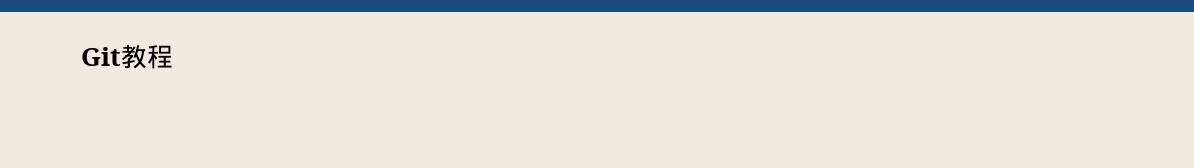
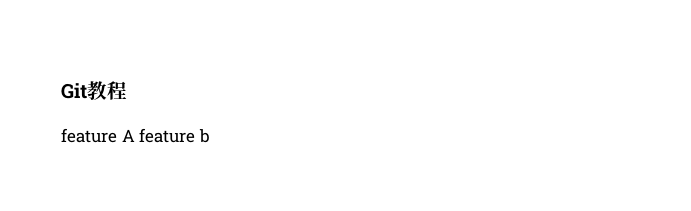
+ feature A feature b

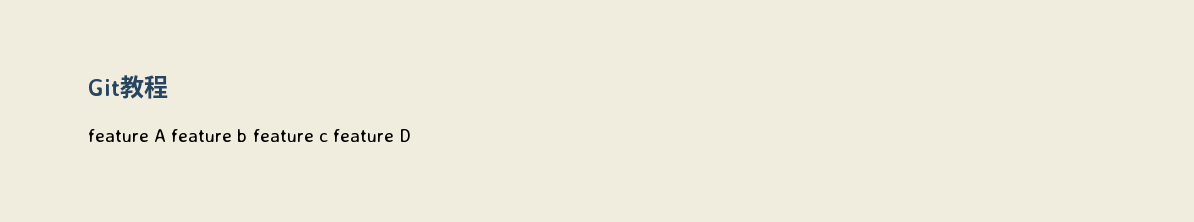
- feature A feature b
+ feature A feature b feature c feature D

